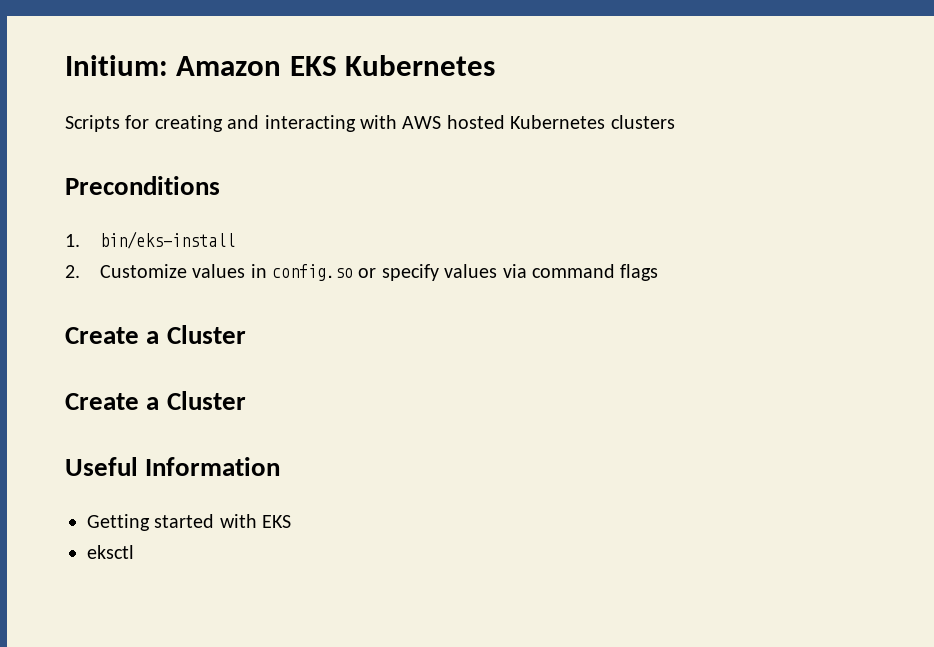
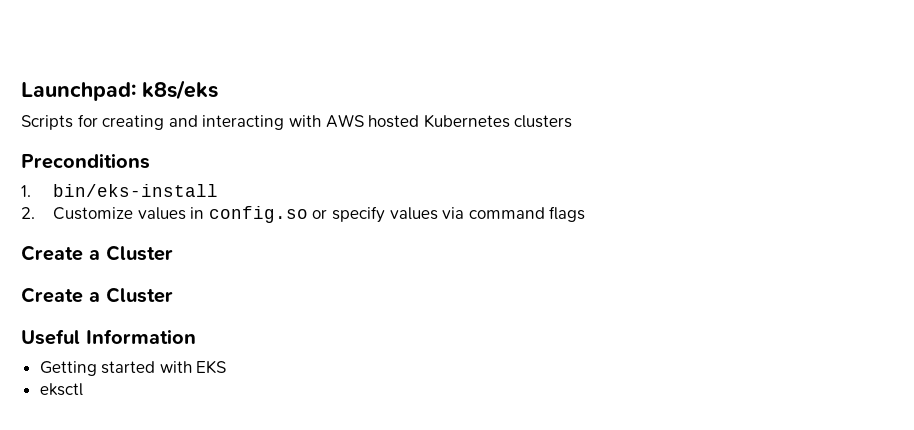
- Initium: Amazon EKS Kubernetes
+ Launchpad: k8s/eks

